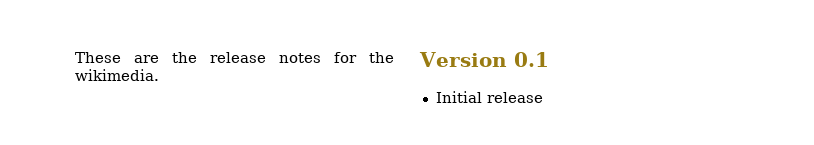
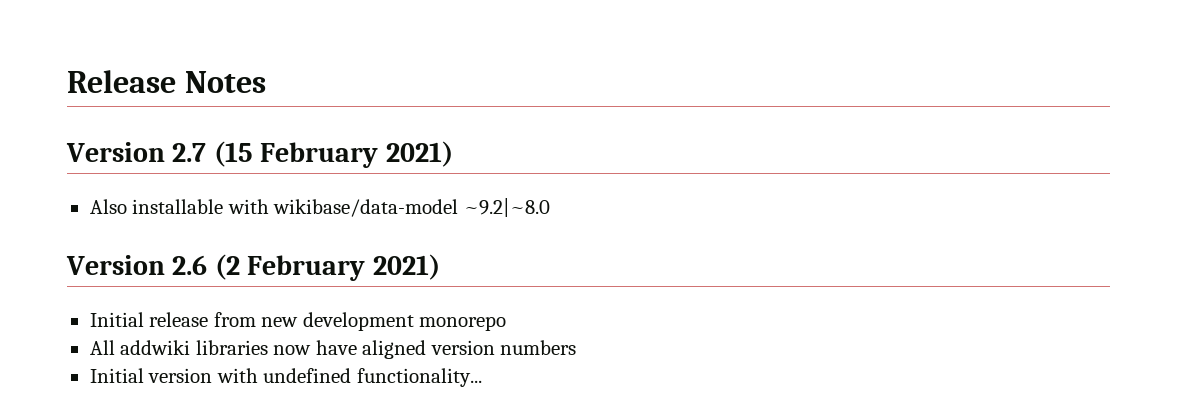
- These are the release notes for the wikimedia.
- Version 0.1
- Initial release
+ Release Notes
+ Version 2.7 (15 February 2021)
+ Also installable with wikibase/data-model ~9.2|~8.0
+ Version 2.6 (2 February 2021)
+ Initial release from new development monorepo
+ All addwiki libraries now have aligned version numbers
+ Initial version with undefined functionality...

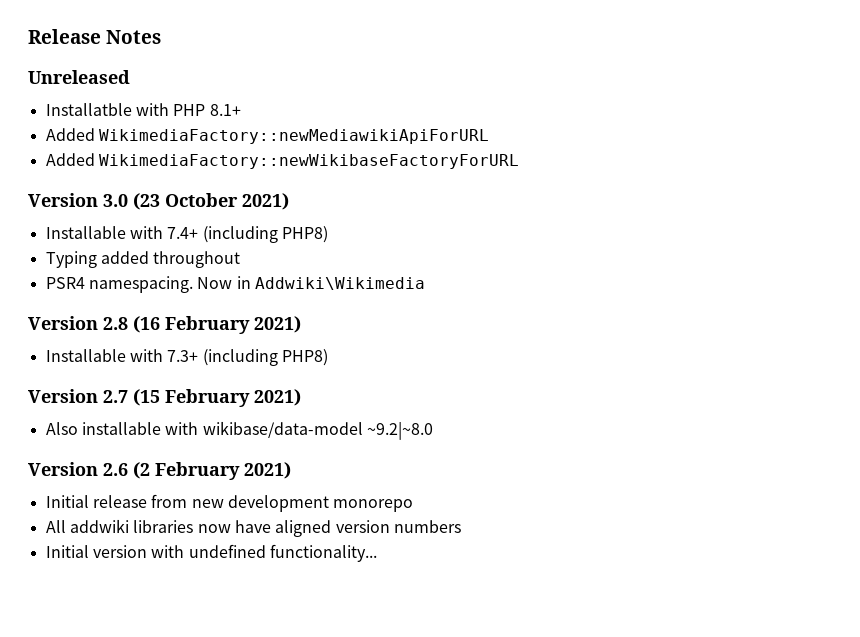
+ Unreleased
+ Installatble with PHP 8.1+
+ Added WikimediaFactory::newMediawikiApiForURL
+ Added WikimediaFactory::newWikibaseFactoryForURL
+ Version 3.0 (23 October 2021)
+ Installable with 7.4+ (including PHP8)
+ Typing added throughout
+ PSR4 namespacing. Now in Addwiki\Wikimedia
+ Version 2.8 (16 February 2021)
+ Installable with 7.3+ (including PHP8)

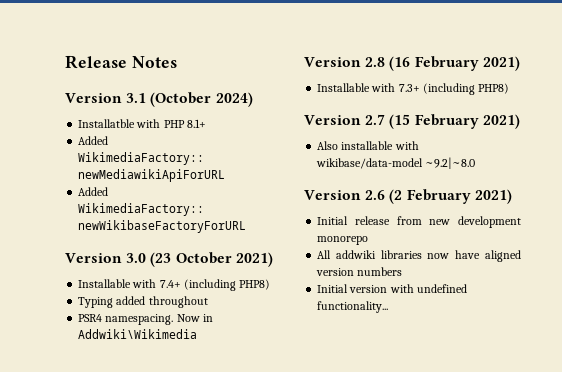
- Unreleased
+ Version 3.1 (October 2024)

